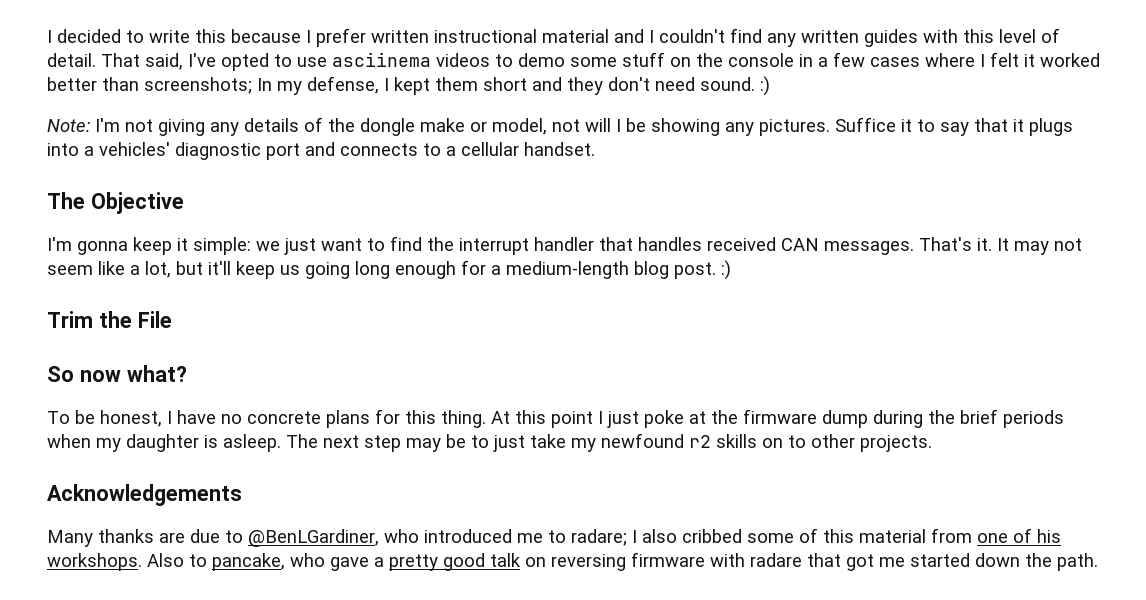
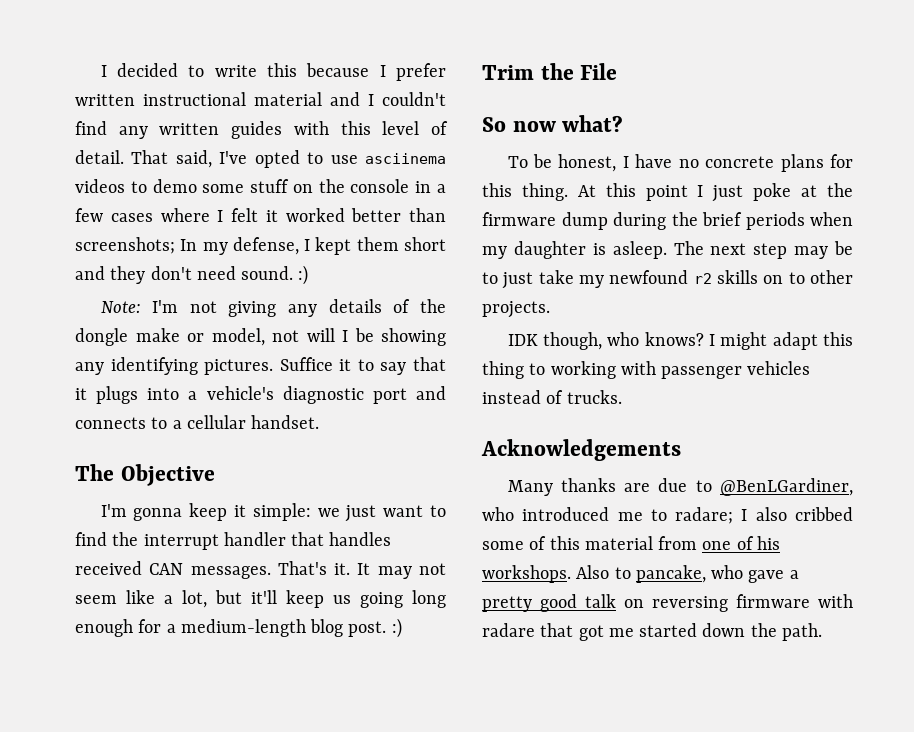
- Note: I'm not giving any details of the dongle make or model, not will I be showing any pictures.
+ Note: I'm not giving any details of the dongle make or model, not will I be showing any identifying pictures.
- Suffice it to say that it plugs into a vehicles' diagnostic port and connects to a cellular handset.
+ Suffice it to say that it plugs into a vehicle's diagnostic port and connects to a cellular handset.
+ IDK though, who knows? I might adapt this thing to working with passenger vehicles instead of trucks.

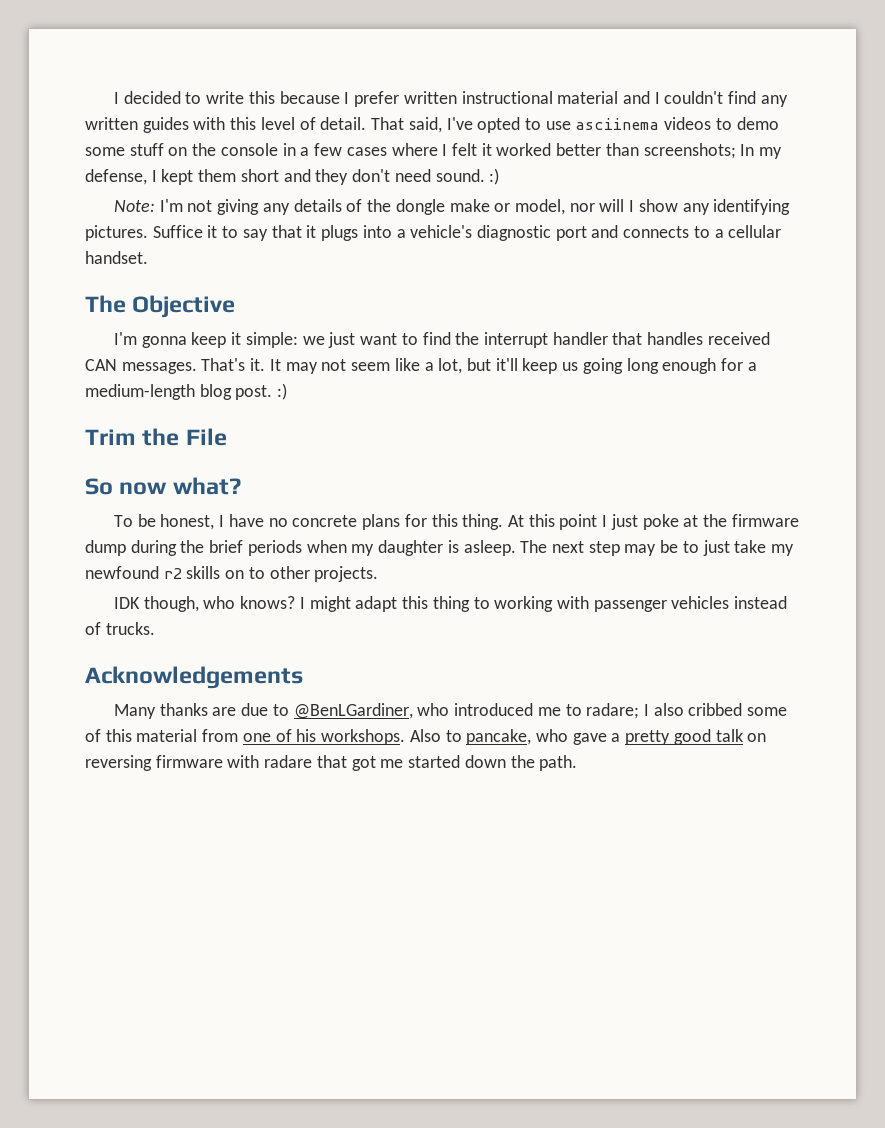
- Note: I'm not giving any details of the dongle make or model, not will I be showing any identifying pictures.
+ Note: I'm not giving any details of the dongle make or model, nor will I show any identifying pictures.

